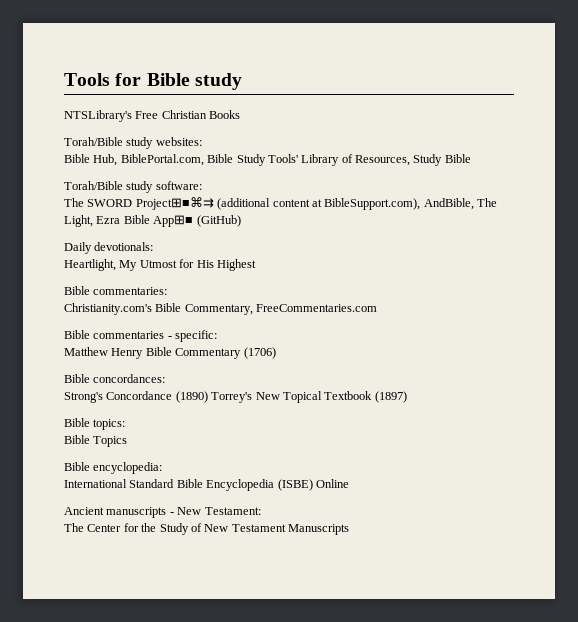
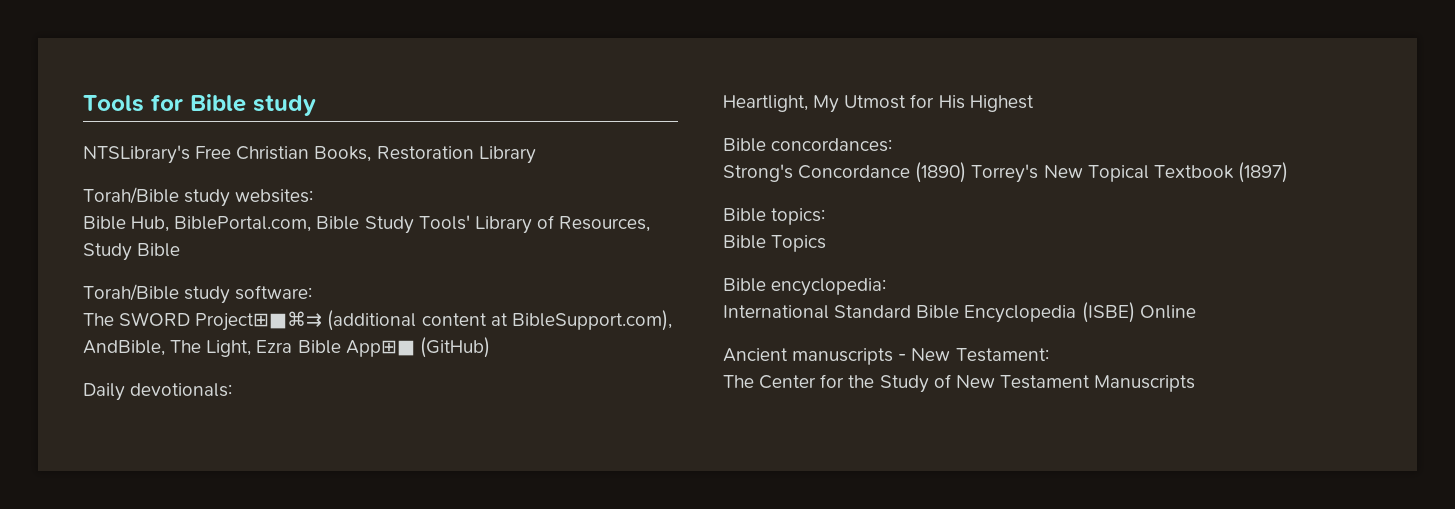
- NTSLibrary's Free Christian Books
+ NTSLibrary's Free Christian Books, Restoration Library
- Bible commentaries:
- Christianity.com's Bible Commentary, FreeCommentaries.com
- Bible commentaries - specific:
- Matthew Henry Bible Commentary (1706)

